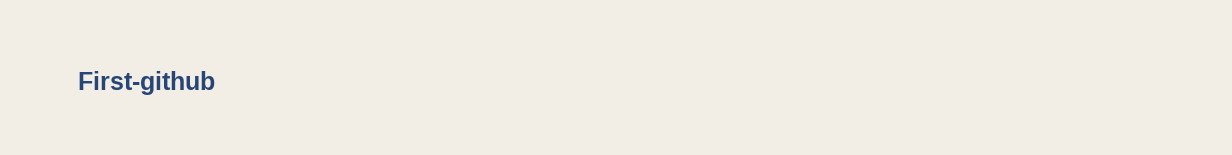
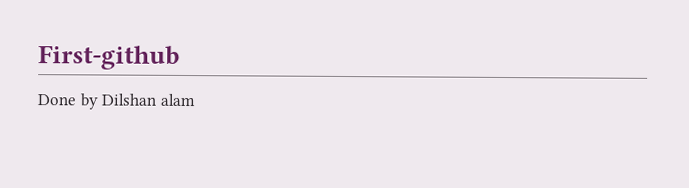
+ Done by Dilshan alam

